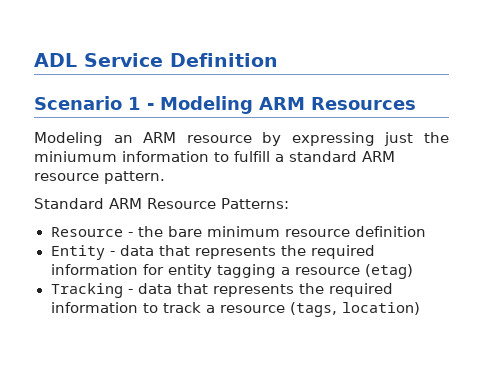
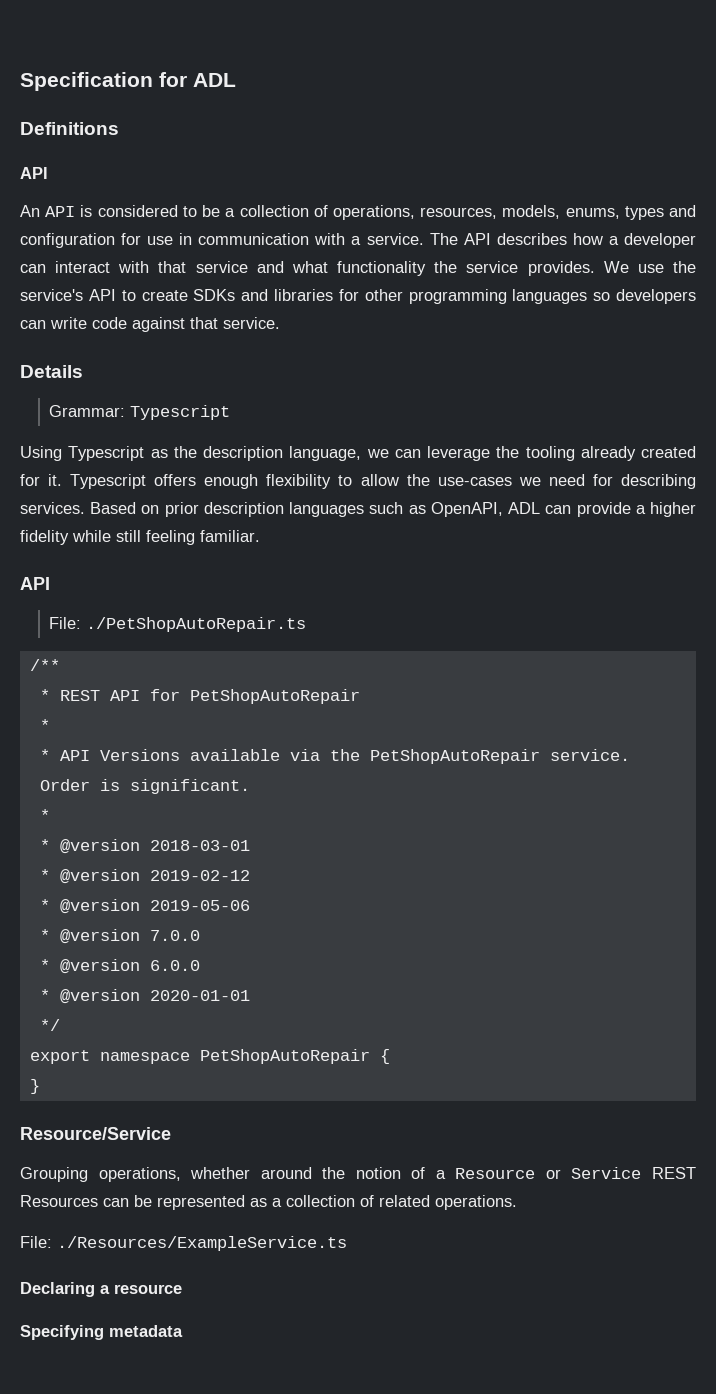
- ADL Service Definition
- Scenario 1 - Modeling ARM Resources
- Modeling an ARM resource by expressing just the miniumum information to fulfill a standard ARM resource pattern.
- Standard ARM Resource Patterns:
- Resource - the bare minimum resource definition
- Entity - data that represents the required information for entity tagging a resource (etag)
- Tracking - data that represents the required information to track a resource (tags, location)
+ Specification for ADL
+ Definitions
+ API
+ An API is considered to be a collection of operations, resources, models, enums, types and configuration for use in communication with a service. The API describes how a developer can interact with that service and what functionality the service provides. We use the service's API to create SDKs and libraries for other programming languages so developers can write code against that service.
+ Details
+ Grammar: Typescript
+ Using Typescript as the description language, we can leverage the tooling already created for it. Typescript offers enough flexibility to allow the use-cases we need for describing services. Based on prior description languages such as OpenAPI, ADL can provide a higher fidelity while still feeling familiar.
+ API
+ File: ./PetShopAutoRepair.ts
+ /**
+ * REST API for PetShopAutoRepair
+ *
+ * API Versions available via the PetShopAutoRepair service. Order is significant.
+ *
+ * @version 2018-03-01
+ * @version 2019-02-12
+ * @version 2019-05-06
+ * @version 7.0.0
+ * @version 6.0.0
+ * @version 2020-01-01
+ */
+ export namespace PetShopAutoRepair {
+ }
+ Resource/Service
+ Grouping operations, whether around the notion of a Resource or Service REST Resources can be represented as a collection of related operations.
+ File: ./Resources/ExampleService.ts
+ Declaring a resource
+ Specifying metadata

